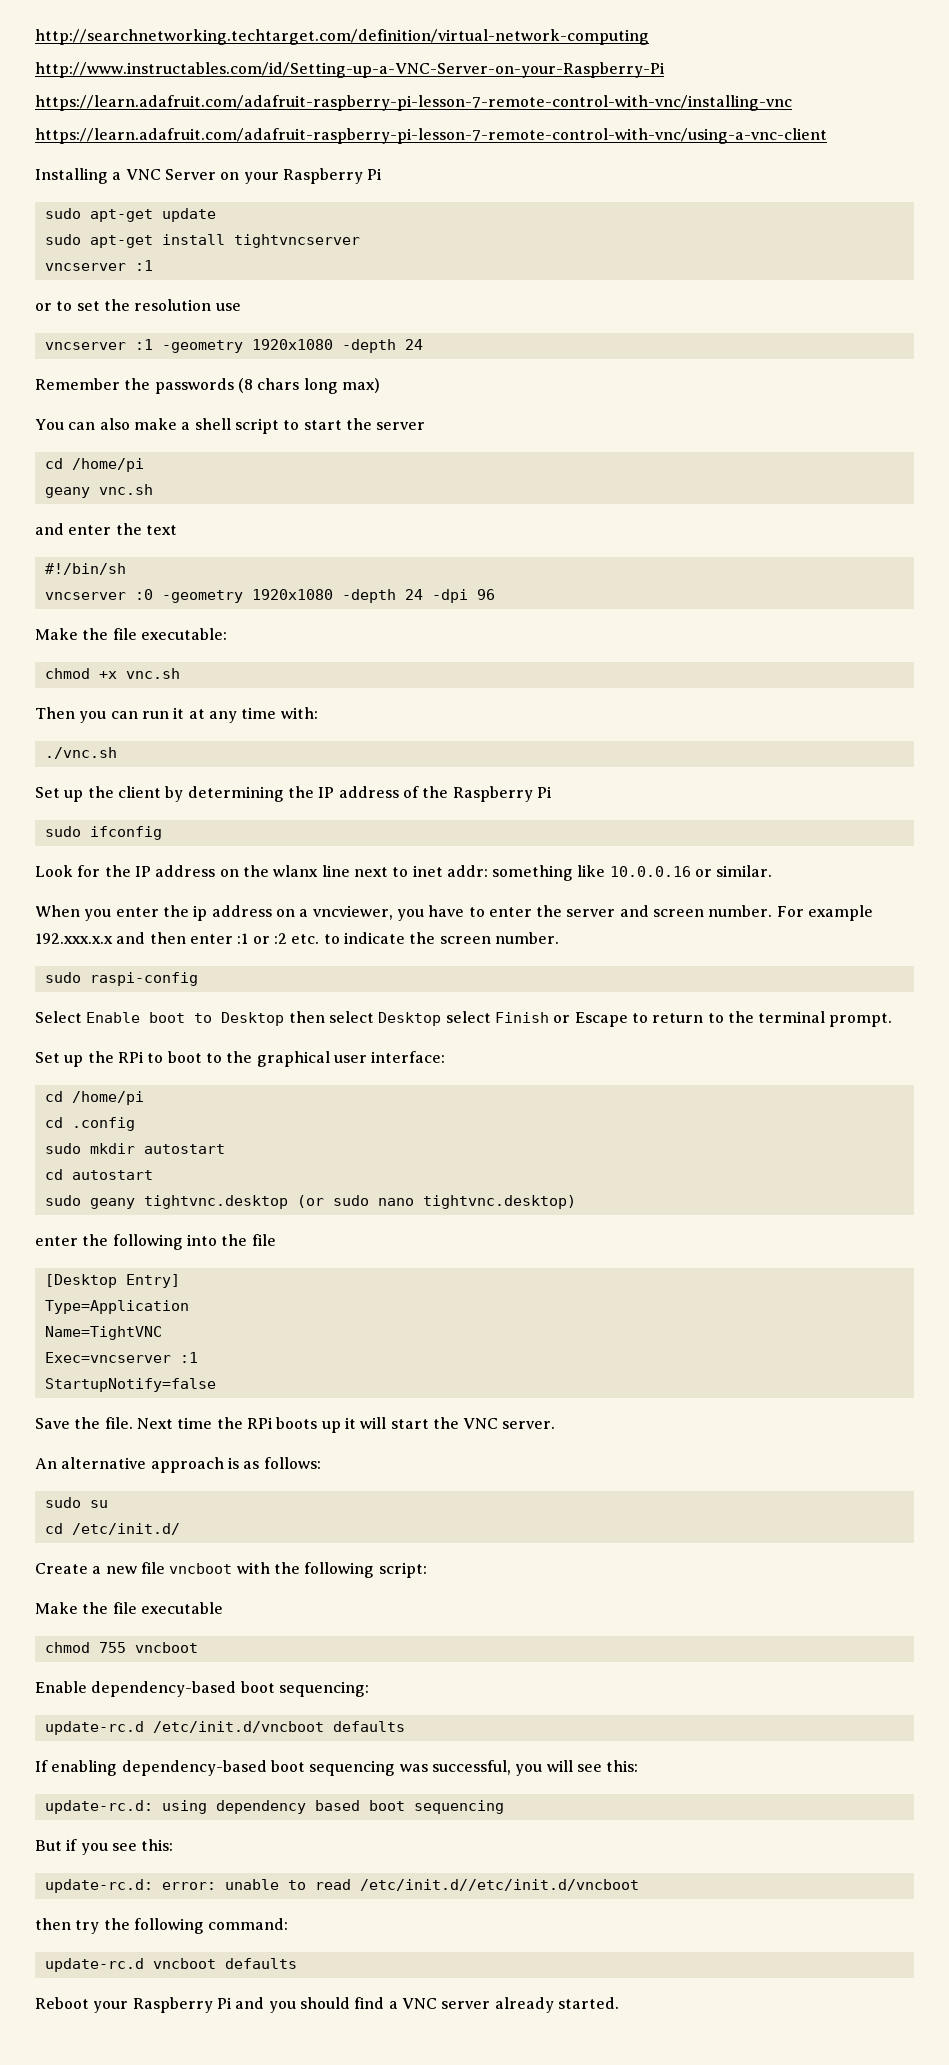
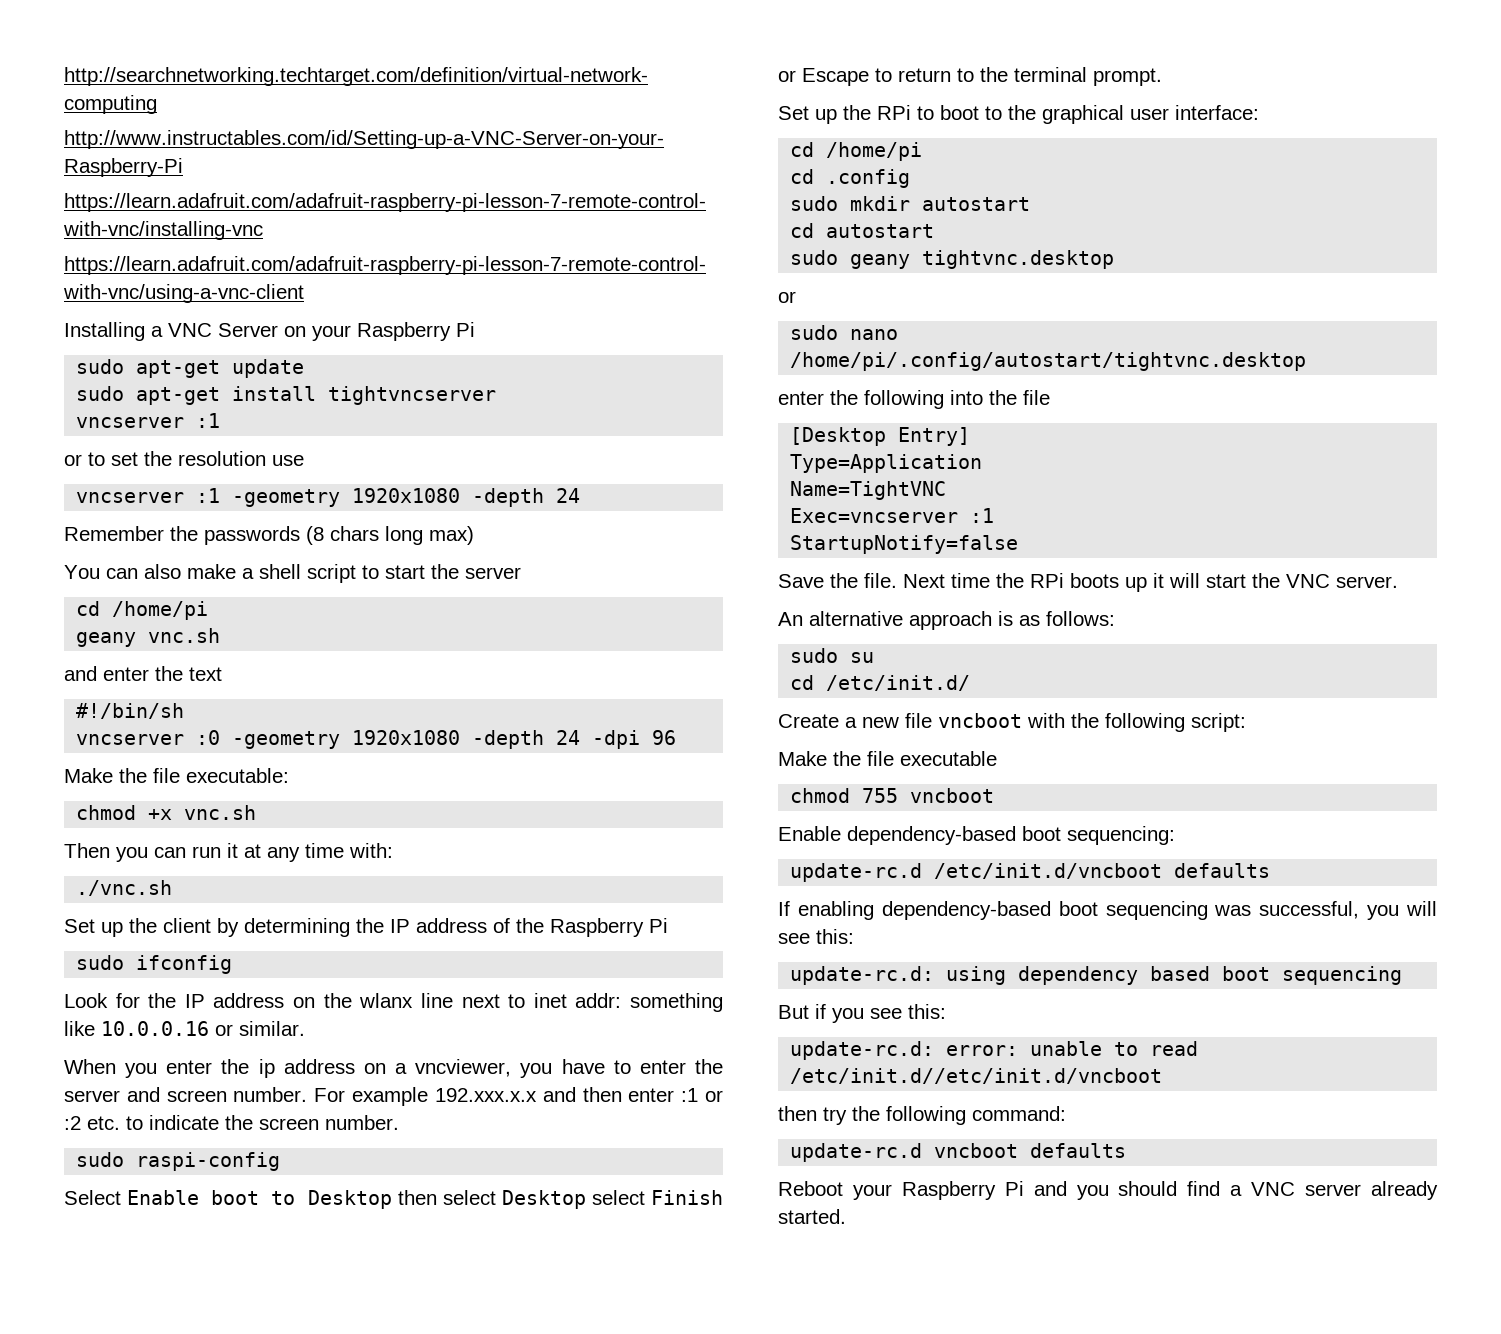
- sudo geany tightvnc.desktop (or sudo nano tightvnc.desktop)
+ sudo geany tightvnc.desktop
+ or
+ sudo nano /home/pi/.config/autostart/tightvnc.desktop

